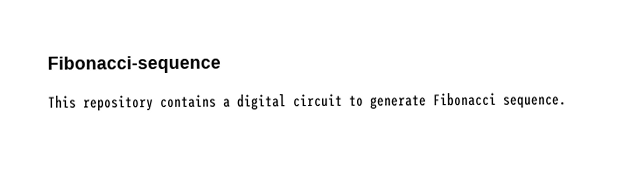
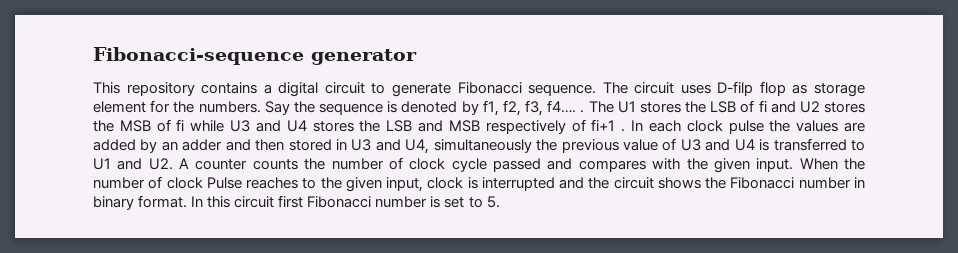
- Fibonacci-sequence
+ Fibonacci-sequence generator
+ The circuit uses D-filp flop as storage element for the numbers. Say the sequence is denoted by f1, f2, f3, f4…. . The U1 stores the LSB of fi and U2 stores the MSB of fi while U3 and U4 stores the LSB and MSB respectively of fi+1 . In each clock pulse the values are added by an adder and then stored in U3 and U4, simultaneously the previous value of U3 and U4 is transferred to U1 and U2. A counter counts the number of clock cycle passed and compares with the given input. When the number of clock Pulse reaches to the given input, clock is interrupted and the circuit shows the Fibonacci number in binary format. In this circuit first Fibonacci number is set to 5.

